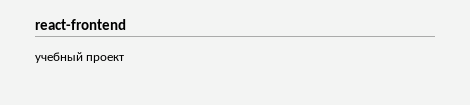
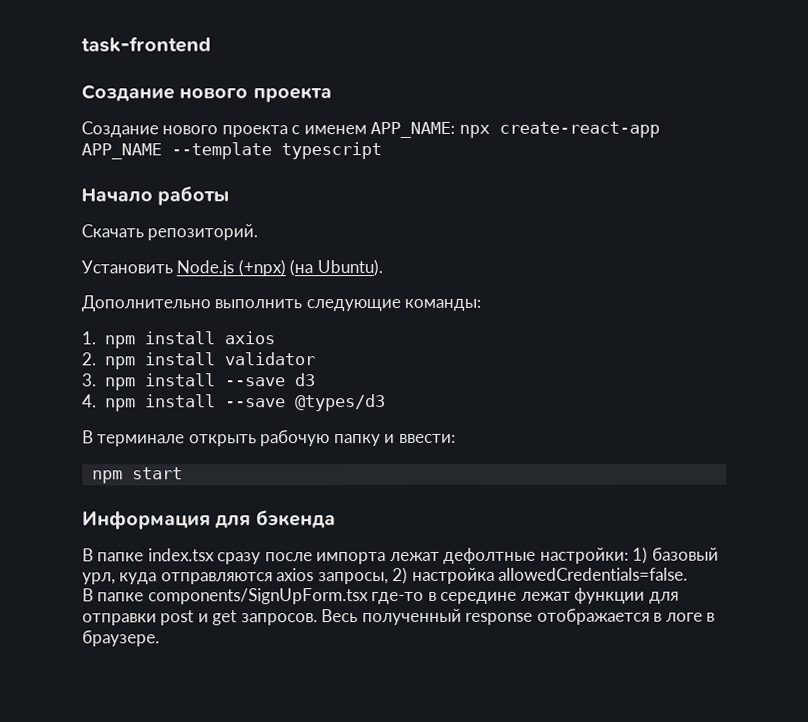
- react-frontend
- учебный проект
+ task-frontend
+ Создание нового проекта
+ Создание нового проекта с именем APP_NAME: npx create-react-app APP_NAME --template typescript
+ Начало работы
+ Скачать репозиторий.
+ Установить Node.js (+npx) (на Ubuntu).
+ Дополнительно выполнить следующие команды:
+ 1. npm install axios
+ 2. npm install validator
+ 3. npm install --save d3
+ 4. npm install --save @types/d3
+ В терминале открыть рабочую папку и ввести:
+ npm start
+ Информация для бэкенда
+ В папке index.tsx сразу после импорта лежат дефолтные настройки: 1) базовый урл, куда отправляются axios запросы, 2) настройка allowedCredentials=false.
+ В папке components/SignUpForm.tsx где-то в середине лежат функции для отправки post и get запросов. Весь полученный response отображается в логе в браузере.

